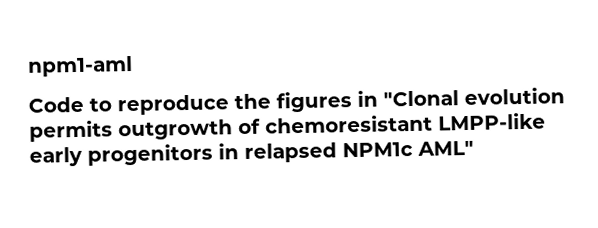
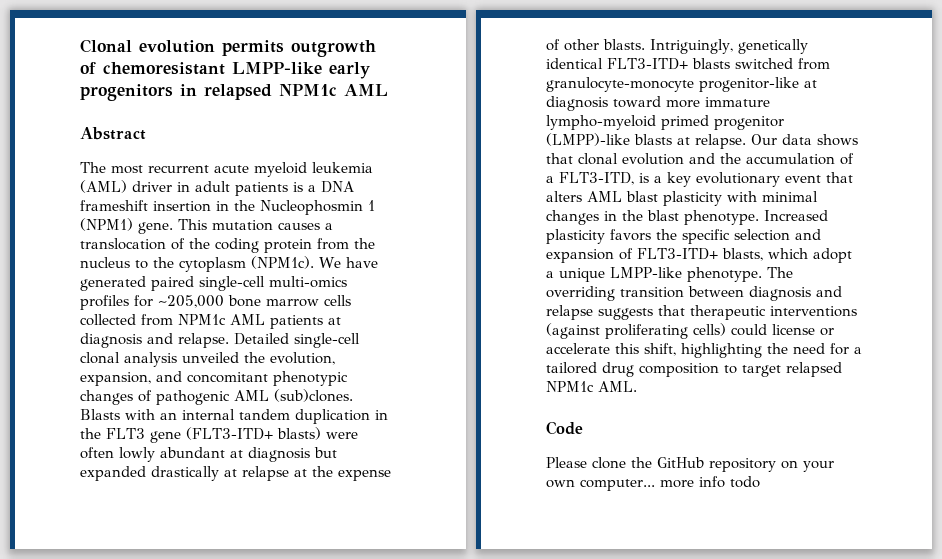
- npm1-aml
- Code to reproduce the figures in "Clonal evolution permits outgrowth of chemoresistant LMPP-like early progenitors in relapsed NPM1c AML"
+ Clonal evolution permits outgrowth of chemoresistant LMPP-like early progenitors in relapsed NPM1c AML
+ Abstract
+ The most recurrent acute myeloid leukemia (AML) driver in adult patients is a DNA frameshift insertion in the Nucleophosmin 1 (NPM1) gene. This mutation causes a translocation of the coding protein from the nucleus to the cytoplasm (NPM1c). We have generated paired single-cell multi-omics profiles for ~205,000 bone marrow cells collected from NPM1c AML patients at diagnosis and relapse. Detailed single-cell clonal analysis unveiled the evolution, expansion, and concomitant phenotypic changes of pathogenic AML (sub)clones. Blasts with an internal tandem duplication in the FLT3 gene (FLT3-ITD+ blasts) were often lowly abundant at diagnosis but expanded drastically at relapse at the expense of other blasts. Intriguingly, genetically identical FLT3-ITD+ blasts switched from granulocyte-monocyte progenitor-like at diagnosis toward more immature lympho-myeloid primed progenitor (LMPP)-like blasts at relapse. Our data shows that clonal evolution and the accumulation of a FLT3-ITD, is a key evolutionary event that alters AML blast plasticity with minimal changes in the blast phenotype. Increased plasticity favors the specific selection and expansion of FLT3-ITD+ blasts, which adopt a unique LMPP-like phenotype. The overriding transition between diagnosis and relapse suggests that therapeutic interventions (against proliferating cells) could license or accelerate this shift, highlighting the need for a tailored drug composition to target relapsed NPM1c AML.
+ Code
+ Please clone the GitHub repository on your own computer... more info todo

